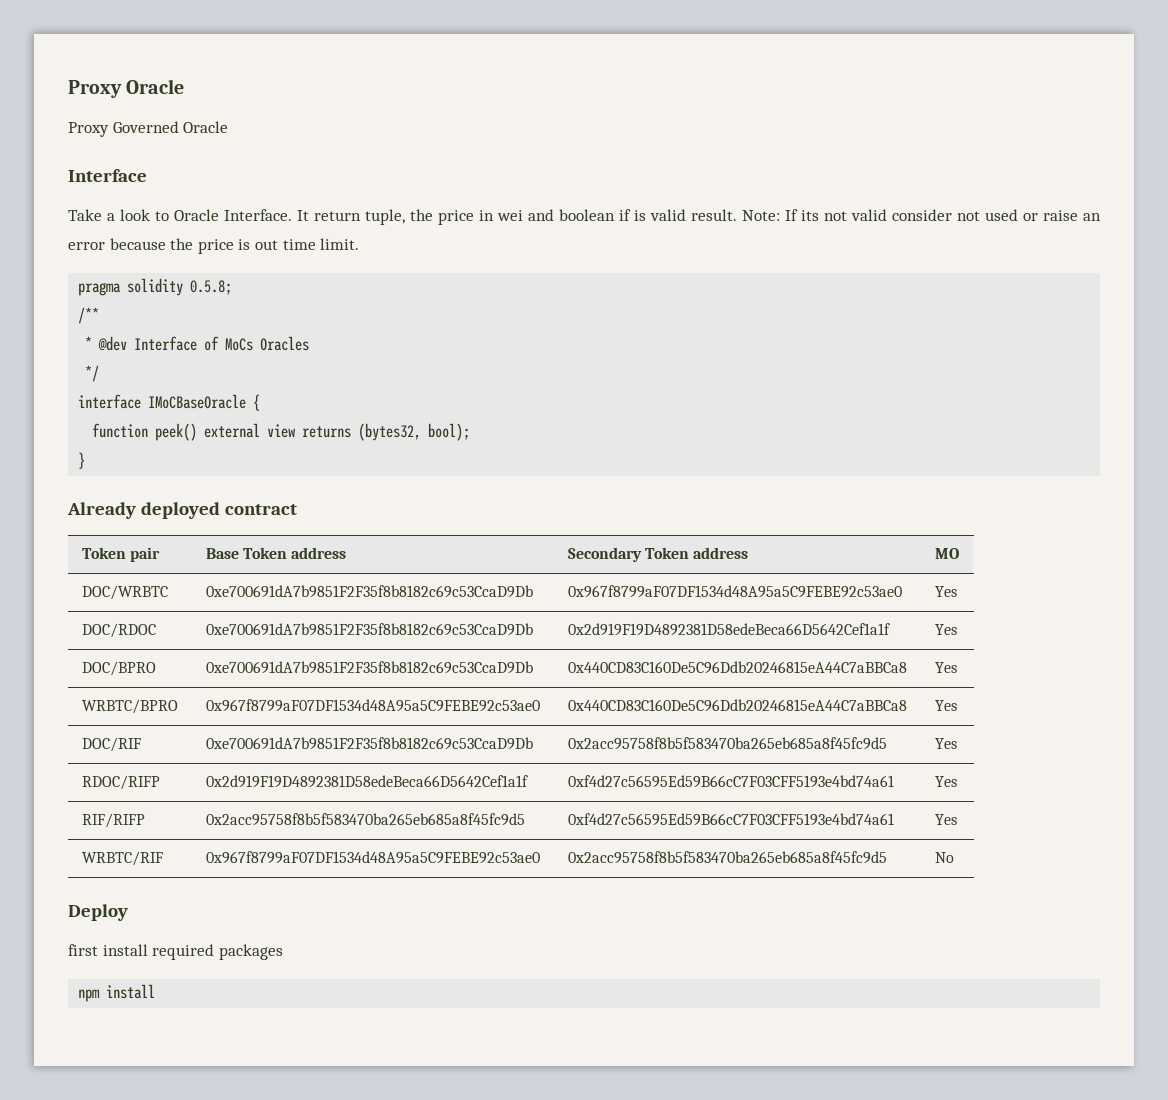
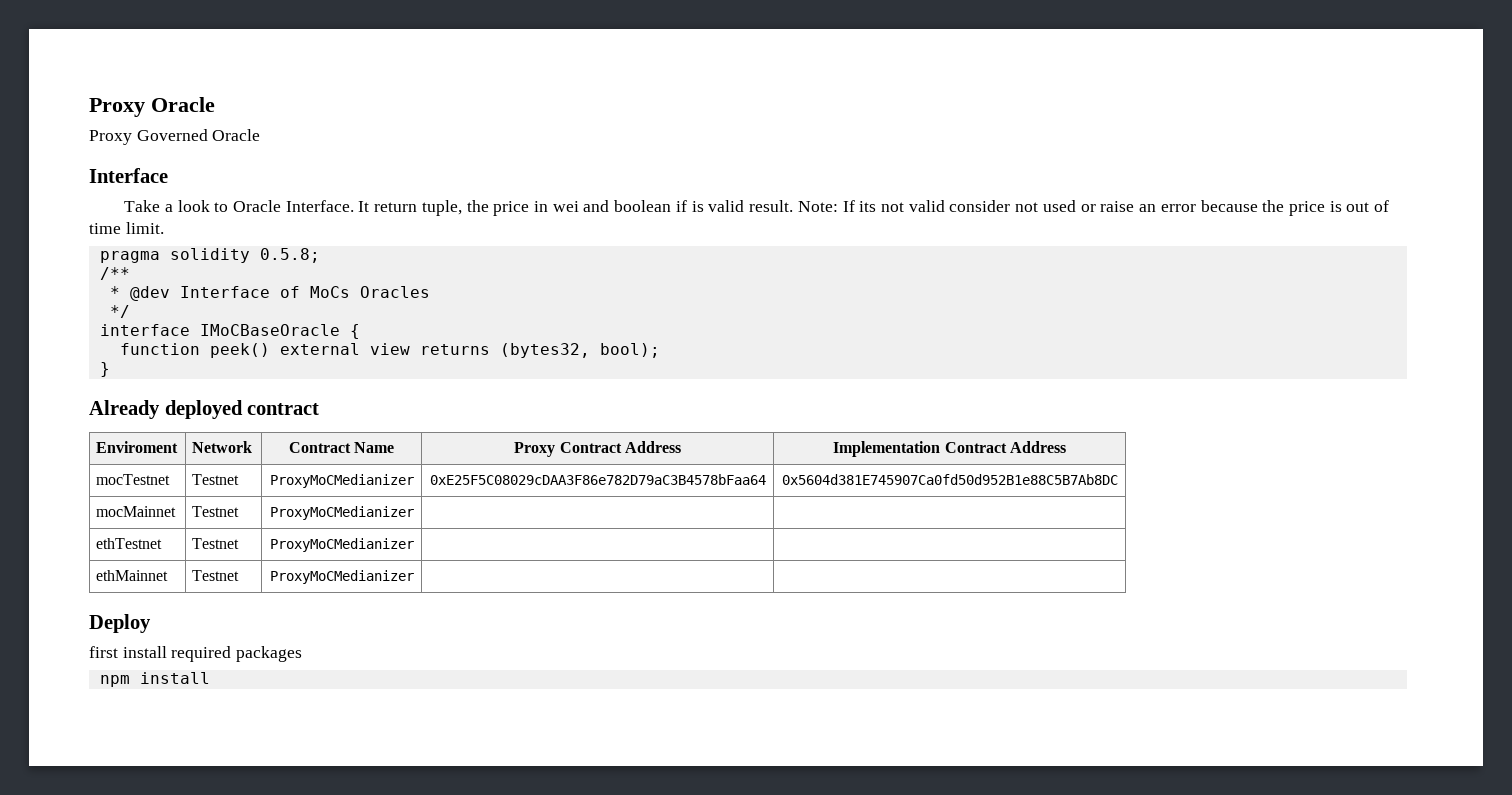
- Note: If its not valid consider not used or raise an error because the price is out time limit.
+ Note: If its not valid consider not used or raise an error because the price is out of time limit.
- Token pair | Base Token address | Secondary Token address | MO
- DOC/WRBTC | 0xe700691dA7b9851F2F35f8b8182c69c53CcaD9Db | 0x967f8799aF07DF1534d48A95a5C9FEBE92c53ae0 | Yes
- DOC/RDOC | 0xe700691dA7b9851F2F35f8b8182c69c53CcaD9Db | 0x2d919F19D4892381D58edeBeca66D5642Cef1a1f | Yes
- DOC/BPRO | 0xe700691dA7b9851F2F35f8b8182c69c53CcaD9Db | 0x440CD83C160De5C96Ddb20246815eA44C7aBBCa8 | Yes
- WRBTC/BPRO | 0x967f8799aF07DF1534d48A95a5C9FEBE92c53ae0 | 0x440CD83C160De5C96Ddb20246815eA44C7aBBCa8 | Yes
- DOC/RIF | 0xe700691dA7b9851F2F35f8b8182c69c53CcaD9Db | 0x2acc95758f8b5f583470ba265eb685a8f45fc9d5 | Yes
- RDOC/RIFP | 0x2d919F19D4892381D58edeBeca66D5642Cef1a1f | 0xf4d27c56595Ed59B66cC7F03CFF5193e4bd74a61 | Yes
- RIF/RIFP | 0x2acc95758f8b5f583470ba265eb685a8f45fc9d5 | 0xf4d27c56595Ed59B66cC7F03CFF5193e4bd74a61 | Yes
- WRBTC/RIF | 0x967f8799aF07DF1534d48A95a5C9FEBE92c53ae0 | 0x2acc95758f8b5f583470ba265eb685a8f45fc9d5 | No
+ Enviroment | Network | Contract Name | Proxy Contract Address | Implementation Contract Address
+ mocTestnet | Testnet | ProxyMoCMedianizer | 0xE25F5C08029cDAA3F86e782D79aC3B4578bFaa64 | 0x5604d381E745907Ca0fd50d952B1e88C5B7Ab8DC
+ mocMainnet | Testnet | ProxyMoCMedianizer | |
+ ethTestnet | Testnet | ProxyMoCMedianizer | |
+ ethMainnet | Testnet | ProxyMoCMedianizer | |

